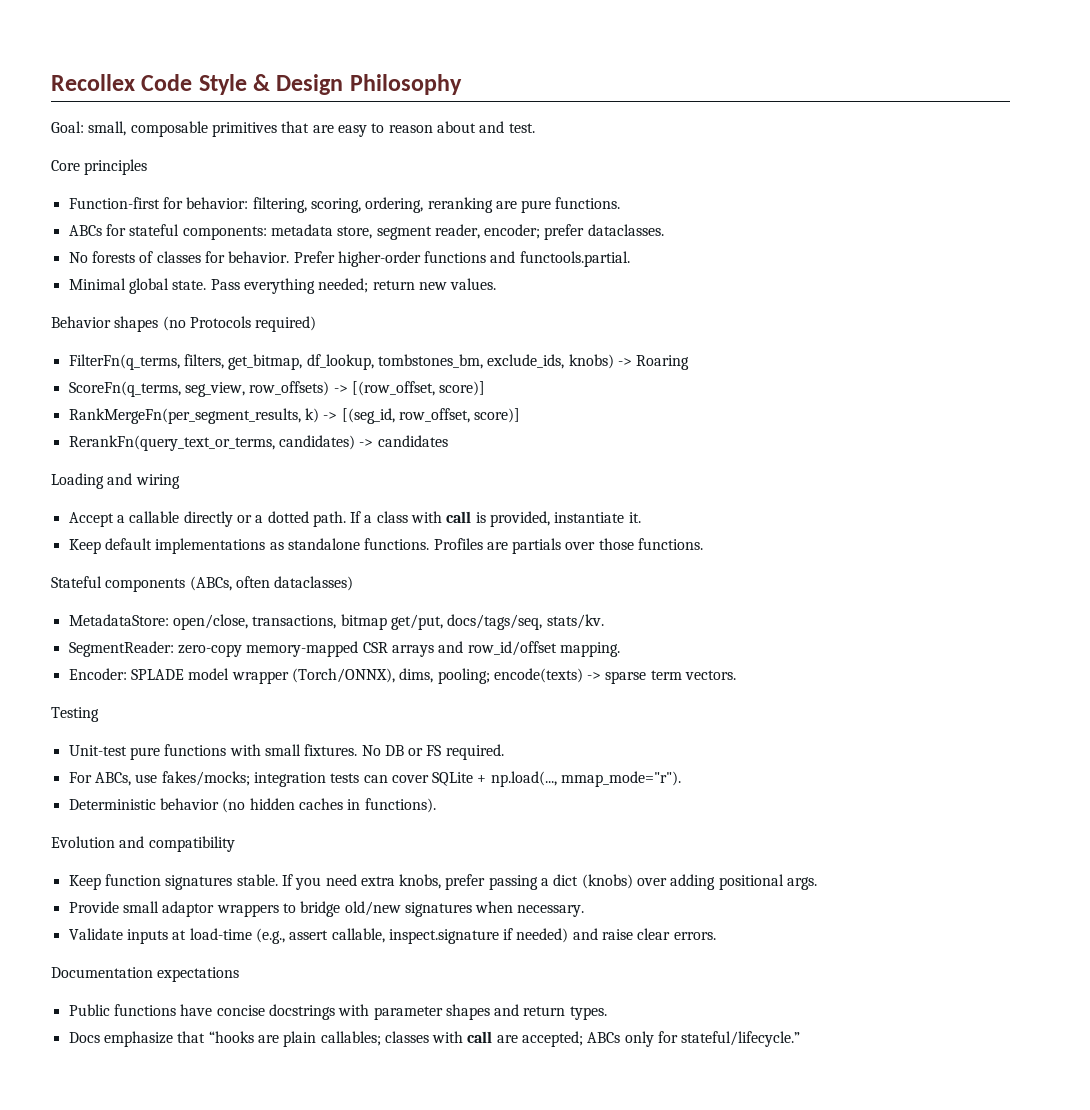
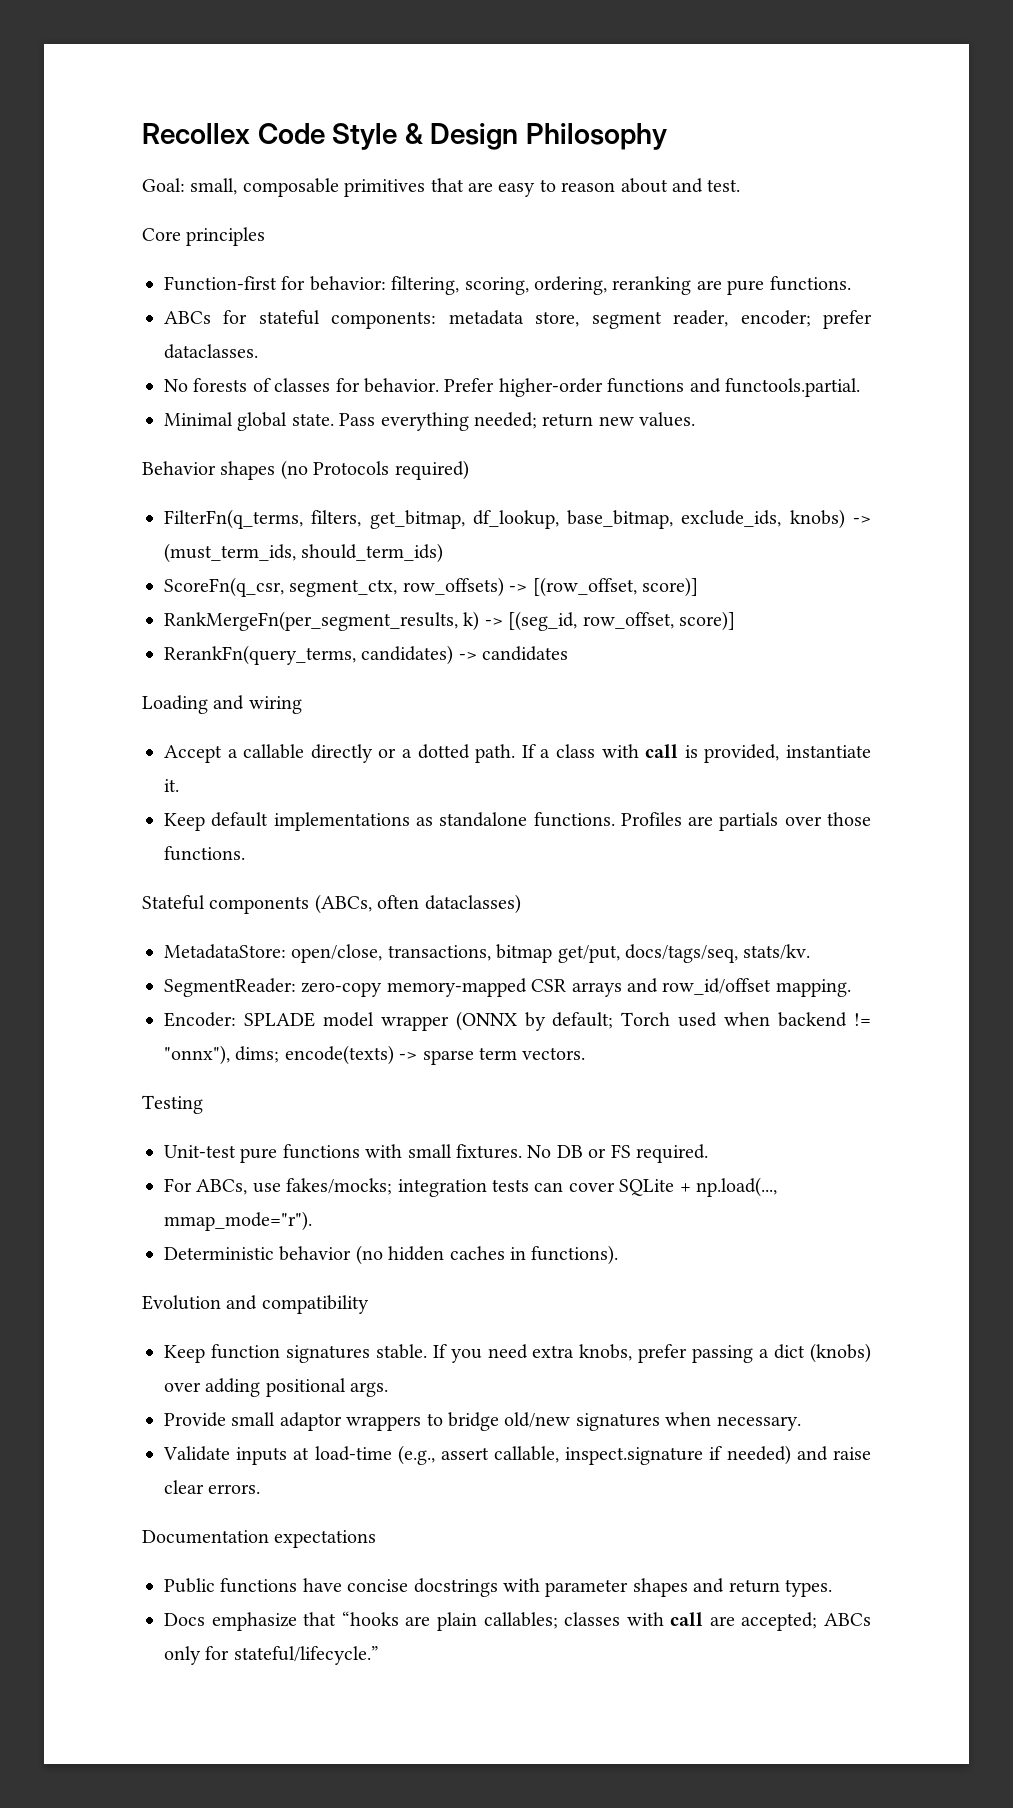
- FilterFn(q_terms, filters, get_bitmap, df_lookup, tombstones_bm, exclude_ids, knobs) -> Roaring
- ScoreFn(q_terms, seg_view, row_offsets) -> [(row_offset, score)]
+ FilterFn(q_terms, filters, get_bitmap, df_lookup, base_bitmap, exclude_ids, knobs) -> (must_term_ids, should_term_ids)
+ ScoreFn(q_csr, segment_ctx, row_offsets) -> [(row_offset, score)]
- RerankFn(query_text_or_terms, candidates) -> candidates
+ RerankFn(query_terms, candidates) -> candidates
- Encoder: SPLADE model wrapper (Torch/ONNX), dims, pooling; encode(texts) -> sparse term vectors.
+ Encoder: SPLADE model wrapper (ONNX by default; Torch used when backend != "onnx"), dims; encode(texts) -> sparse term vectors.

